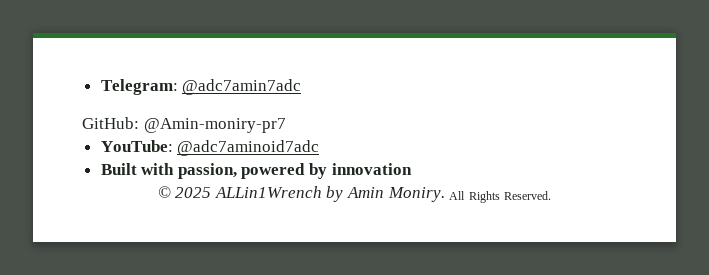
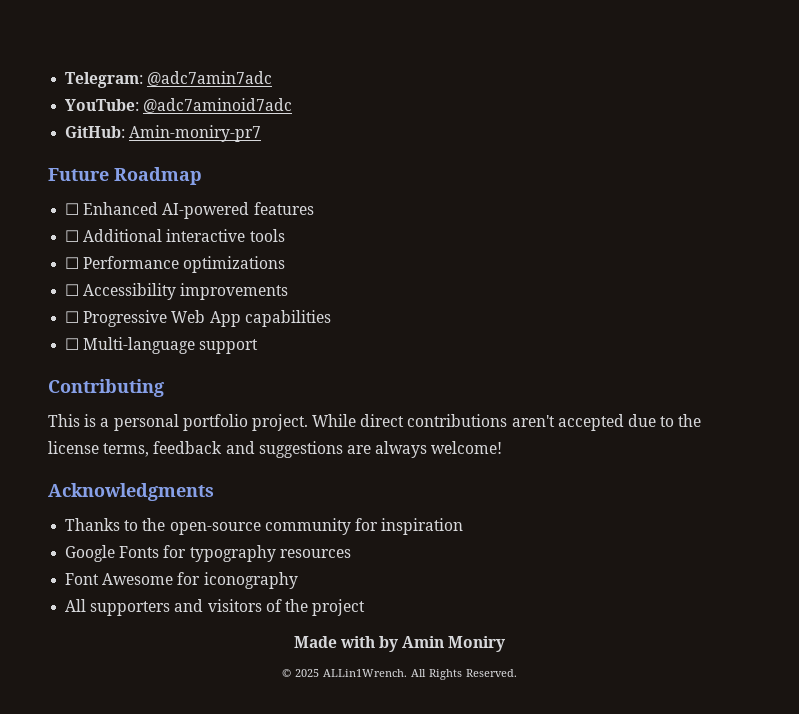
- GitHub: @Amin-moniry-pr7
- Built with passion, powered by innovation
- © 2025 ALLin1Wrench by Amin Moniry.
+ GitHub: Amin-moniry-pr7
+ Future Roadmap
+ ☐ Enhanced AI-powered features
+ ☐ Additional interactive tools
+ ☐ Performance optimizations
+ ☐ Accessibility improvements
+ ☐ Progressive Web App capabilities
+ ☐ Multi-language support
+ Contributing
+ This is a personal portfolio project. While direct contributions aren't accepted due to the license terms, feedback and suggestions are always welcome!
+ Acknowledgments
+ Thanks to the open-source community for inspiration
+ Google Fonts for typography resources
+ Font Awesome for iconography
+ All supporters and visitors of the project
+ Made with by Amin Moniry
+ © 2025 ALLin1Wrench.

